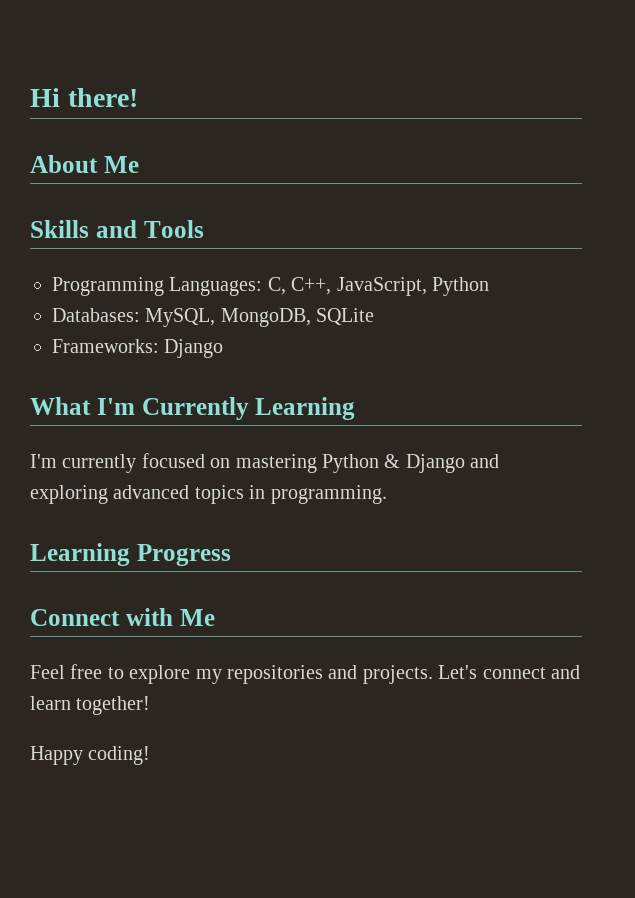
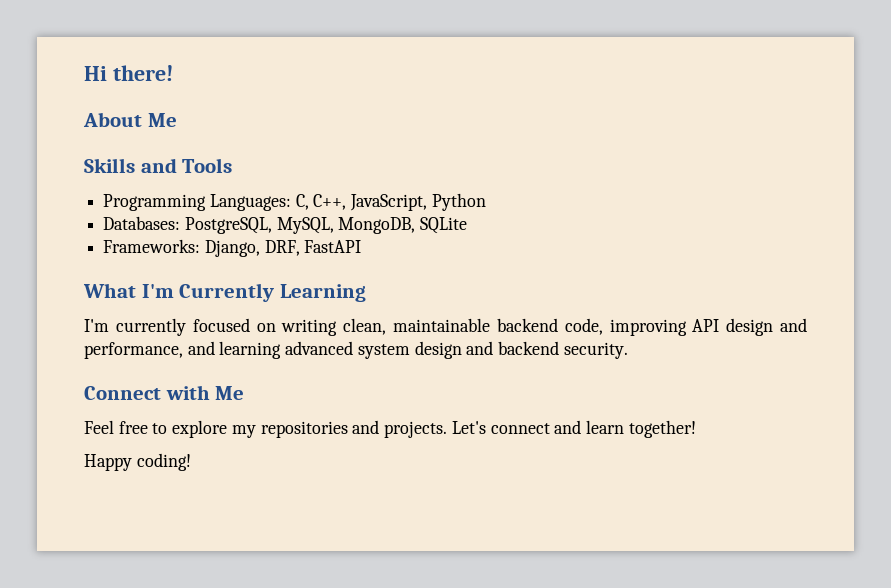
- Databases: MySQL, MongoDB, SQLite
+ Databases: PostgreSQL, MySQL, MongoDB, SQLite
- Frameworks: Django
+ Frameworks: Django, DRF, FastAPI
- I'm currently focused on mastering Python & Django and exploring advanced topics in programming.
- Learning Progress
+ I'm currently focused on writing clean, maintainable backend code, improving API design and performance, and learning advanced system design and backend security.

